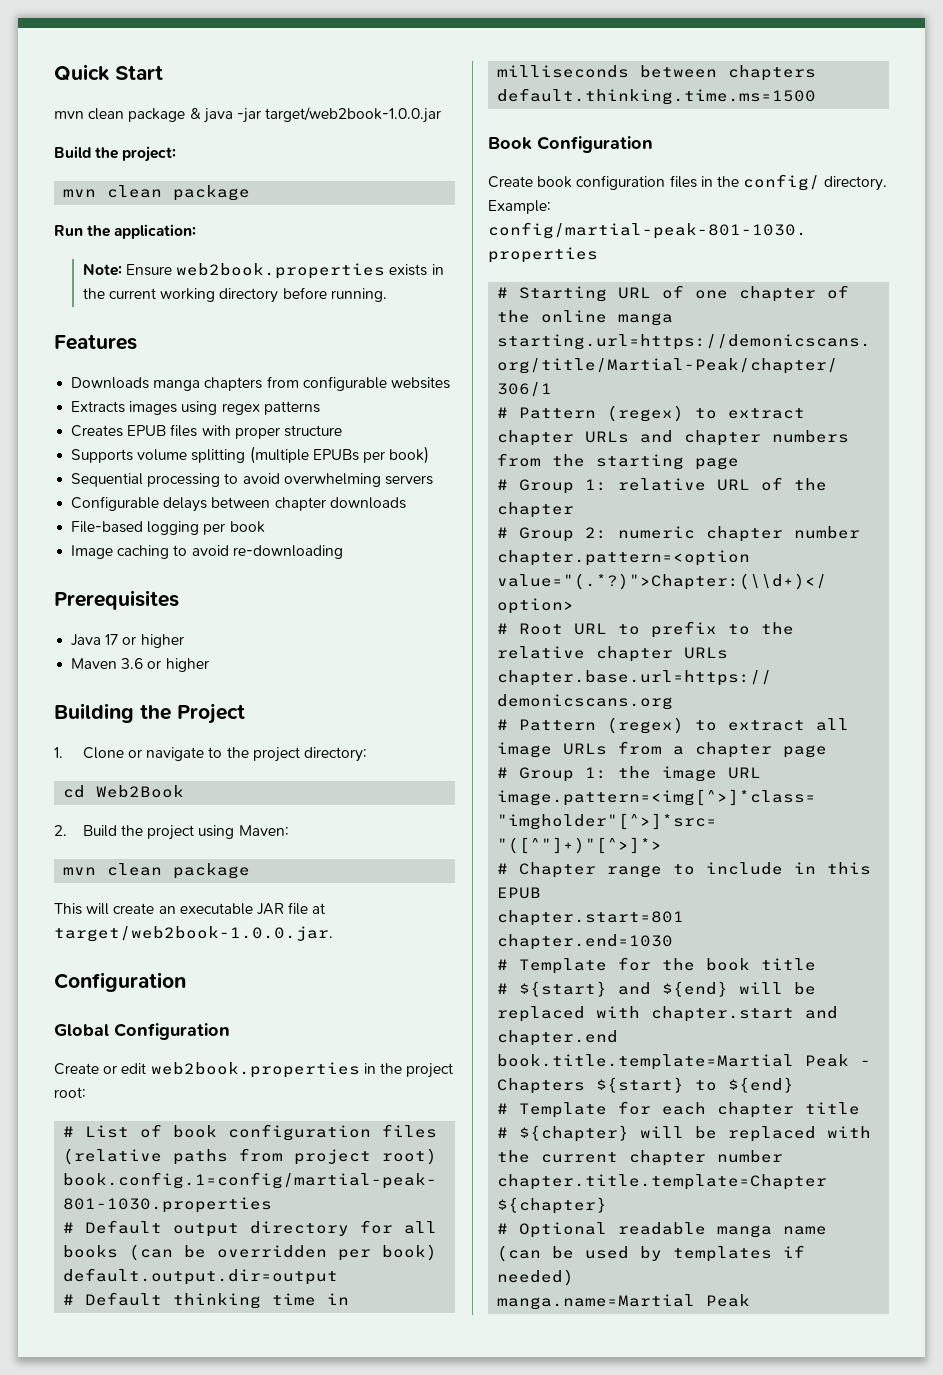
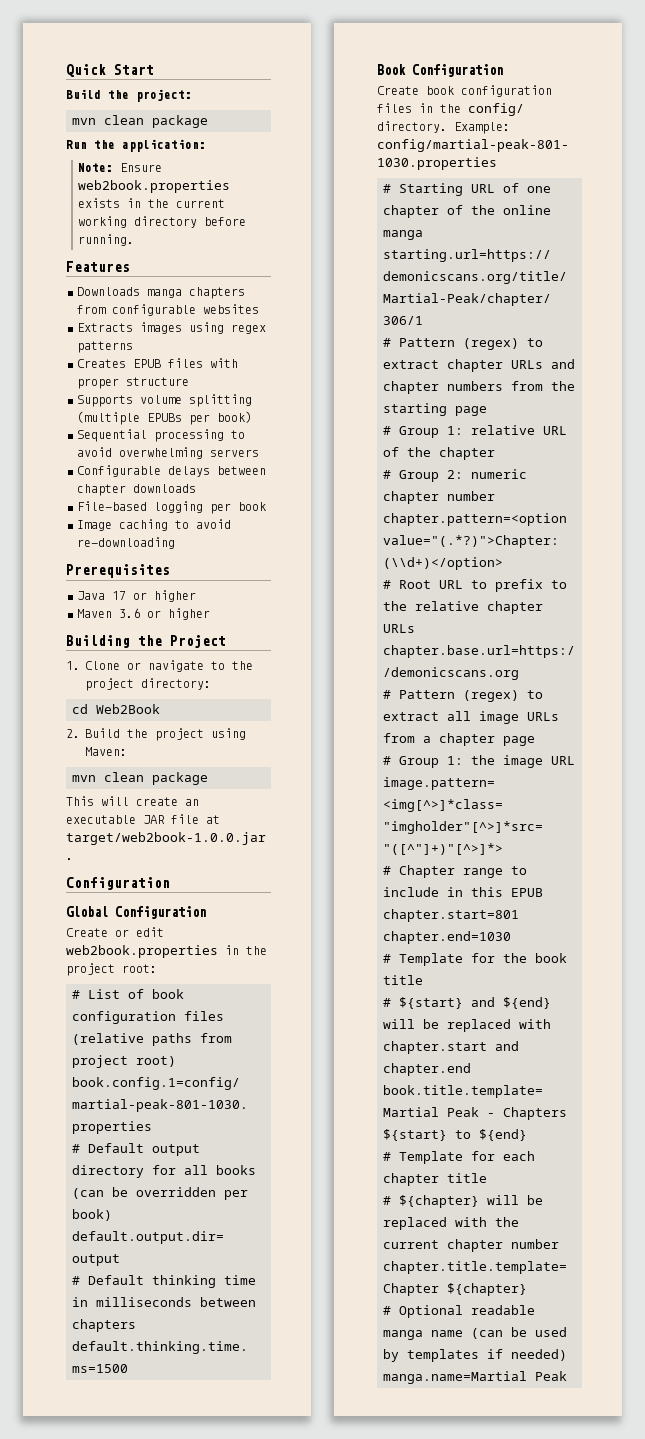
- mvn clean package & java -jar target/web2book-1.0.0.jar

